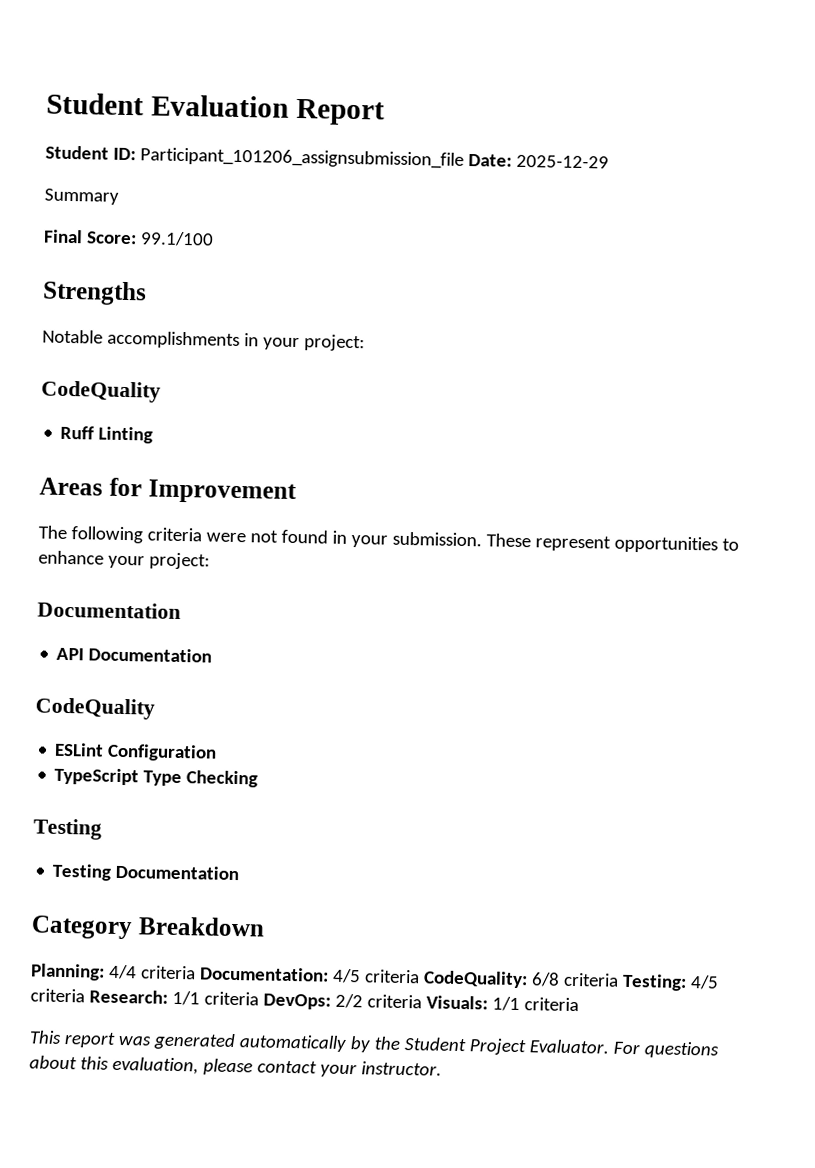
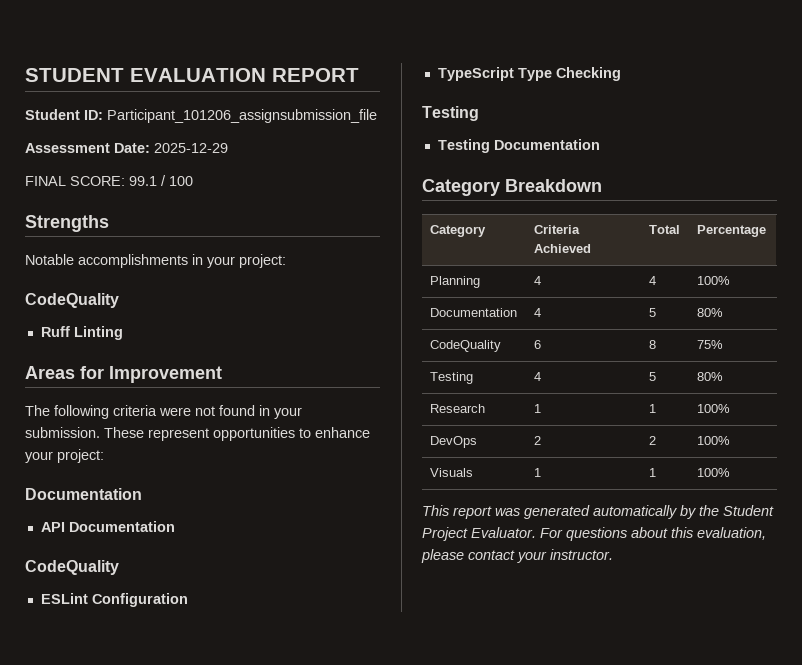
- Student Evaluation Report
+ STUDENT EVALUATION REPORT
- Student ID: Participant_101206_assignsubmission_file Date: 2025-12-29
+ Student ID: Participant_101206_assignsubmission_file
+ Assessment Date: 2025-12-29
- Summary
- Final Score: 99.1/100
+ FINAL SCORE: 99.1 / 100
- Planning: 4/4 criteria Documentation: 4/5 criteria CodeQuality: 6/8 criteria Testing: 4/5 criteria Research: 1/1 criteria DevOps: 2/2 criteria Visuals: 1/1 criteria
+ Category | Criteria Achieved | Total | Percentage
+ Planning | 4 | 4 | 100%
+ Documentation | 4 | 5 | 80%
+ CodeQuality | 6 | 8 | 75%
+ Testing | 4 | 5 | 80%
+ Research | 1 | 1 | 100%
+ DevOps | 2 | 2 | 100%
+ Visuals | 1 | 1 | 100%

